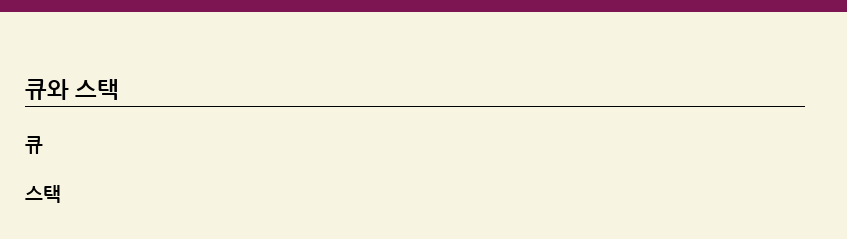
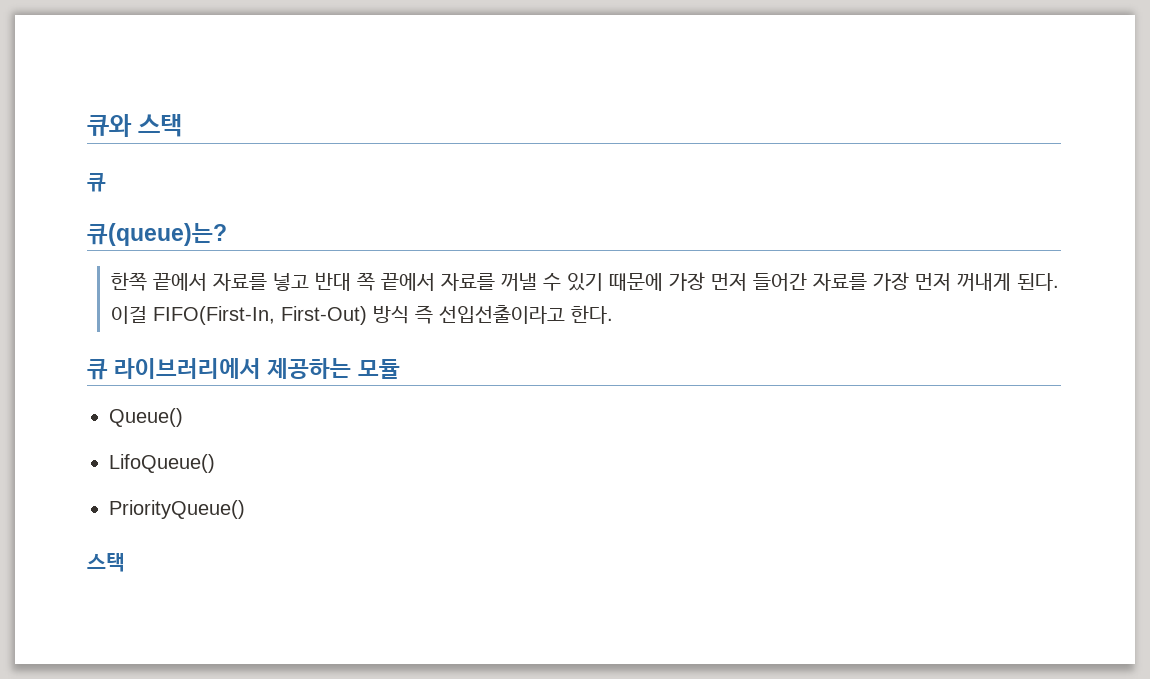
+ 큐(queue)는?
+ 한쪽 끝에서 자료를 넣고 반대 쪽 끝에서 자료를 꺼낼 수 있기 때문에 가장 먼저 들어간 자료를 가장 먼저 꺼내게 된다. 이걸 FIFO(First-In, First-Out) 방식 즉 선입선출이라고 한다.
+ 큐 라이브러리에서 제공하는 모듈
+ Queue()
+ LifoQueue()
+ PriorityQueue()

